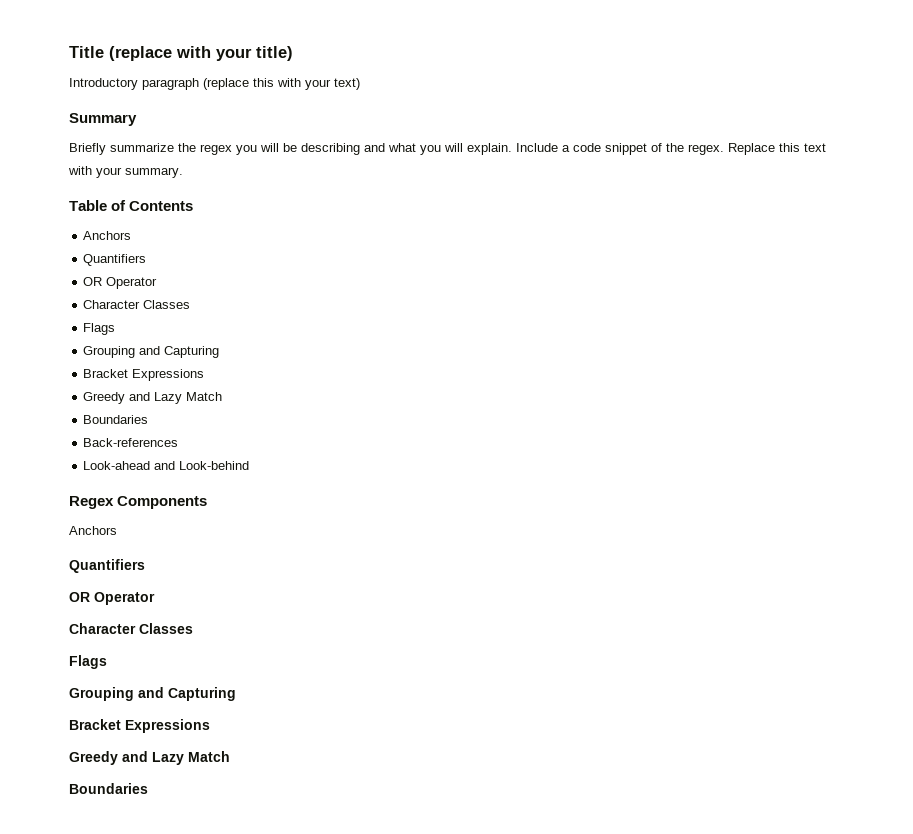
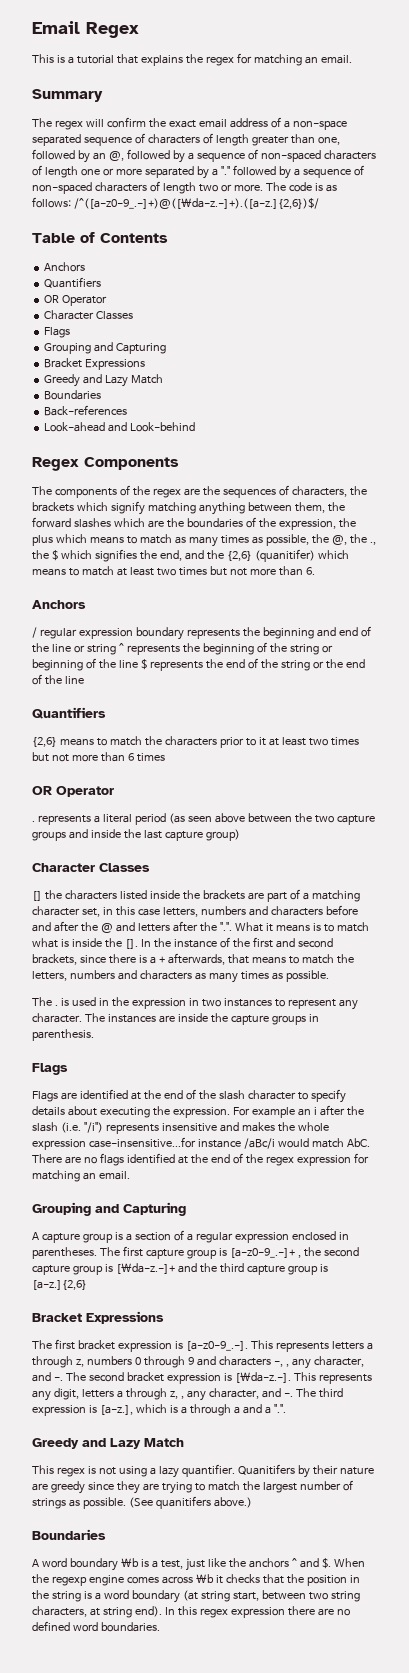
- Title (replace with your title)
- Introductory paragraph (replace this with your text)
+ Email Regex
+ This is a tutorial that explains the regex for matching an email.
  Summary
- Briefly summarize the regex you will be describing and what you will explain. Include a code snippet of the regex. Replace this text with your summary.
+ The regex will confirm the exact email address of a non-space separated sequence of characters of length greater than one, followed by an @, followed by a sequence of non-spaced characters of length one or more separated by a "." followed by a sequence of non-spaced characters of length two or more. The code is as follows: /^([a-z0-9_.-]+)@([\da-z.-]+).([a-z.]{2,6})$/
  Regex Components
+ The components of the regex are the sequences of characters, the brackets which signify matching anything between them, the forward slashes which are the boundaries of the expression, the plus which means to match as many times as possible, the @, the ., the $ which signifies the end, and the {2,6} (quanitifer) which means to match at least two times but not more than 6.
  Anchors
+ / regular expression boundary represents the beginning and end of the line or string ^ represents the beginning of the string or beginning of the line $ represents the end of the string or the end of the line
  Quantifiers
+ {2,6} means to match the characters prior to it at least two times but not more than 6 times
  OR Operator
+ . represents a literal period (as seen above between the two capture groups and inside the last capture group)
  Character Classes
+ [] the characters listed inside the brackets are part of a matching character set, in this case letters, numbers and characters before and after the @ and letters after the ".". What it means is to match what is inside the []. In the instance of the first and second brackets, since there is a + afterwards, that means to match the letters, numbers and characters as many times as possible.
+ The . is used in the expression in two instances to represent any character. The instances are inside the capture groups in parenthesis.
  Flags
+ Flags are identified at the end of the slash character to specify details about executing the expression. For example an i after the slash (i.e. "/i") represents insensitive and makes the whole expression case-insensitive...for instance /aBc/i would match AbC. There are no flags identified at the end of the regex expression for matching an email.
  Grouping and Capturing
+ A capture group is a section of a regular expression enclosed in parentheses. The first capture group is [a-z0-9_.-]+ , the second capture group is [\da-z.-]+ and the third capture group is [a-z.]{2,6}
  Bracket Expressions
+ The first bracket expression is [a-z0-9_.-]. This represents letters a through z, numbers 0 through 9 and characters -, , any character, and -. The second bracket expression is [\da-z.-]. This represents any digit, letters a through z, , any character, and -. The third expression is [a-z.], which is a through a and a ".".
  Greedy and Lazy Match
+ This regex is not using a lazy quantifier. Quanitifers by their nature are greedy since they are trying to match the largest number of strings as possible. (See quanitifers above.)
  Boundaries
+ A word boundary \b is a test, just like the anchors ^ and $. When the regexp engine comes across \b it checks that the position in the string is a word boundary (at string start, between two string characters, at string end). In this regex expression there are no defined word boundaries.

